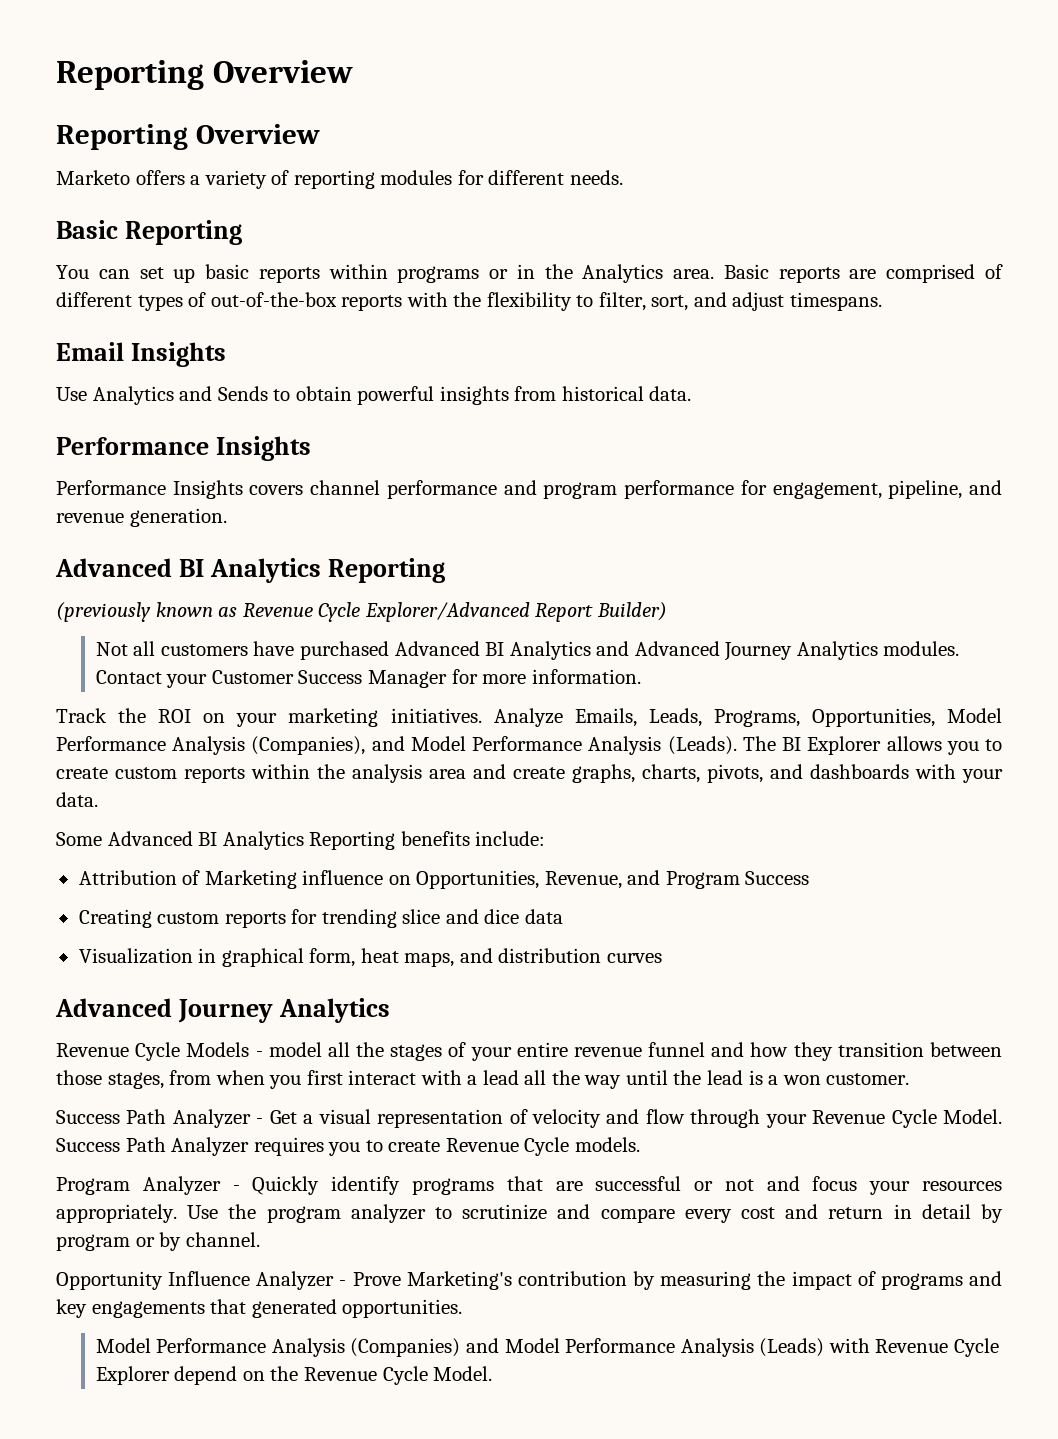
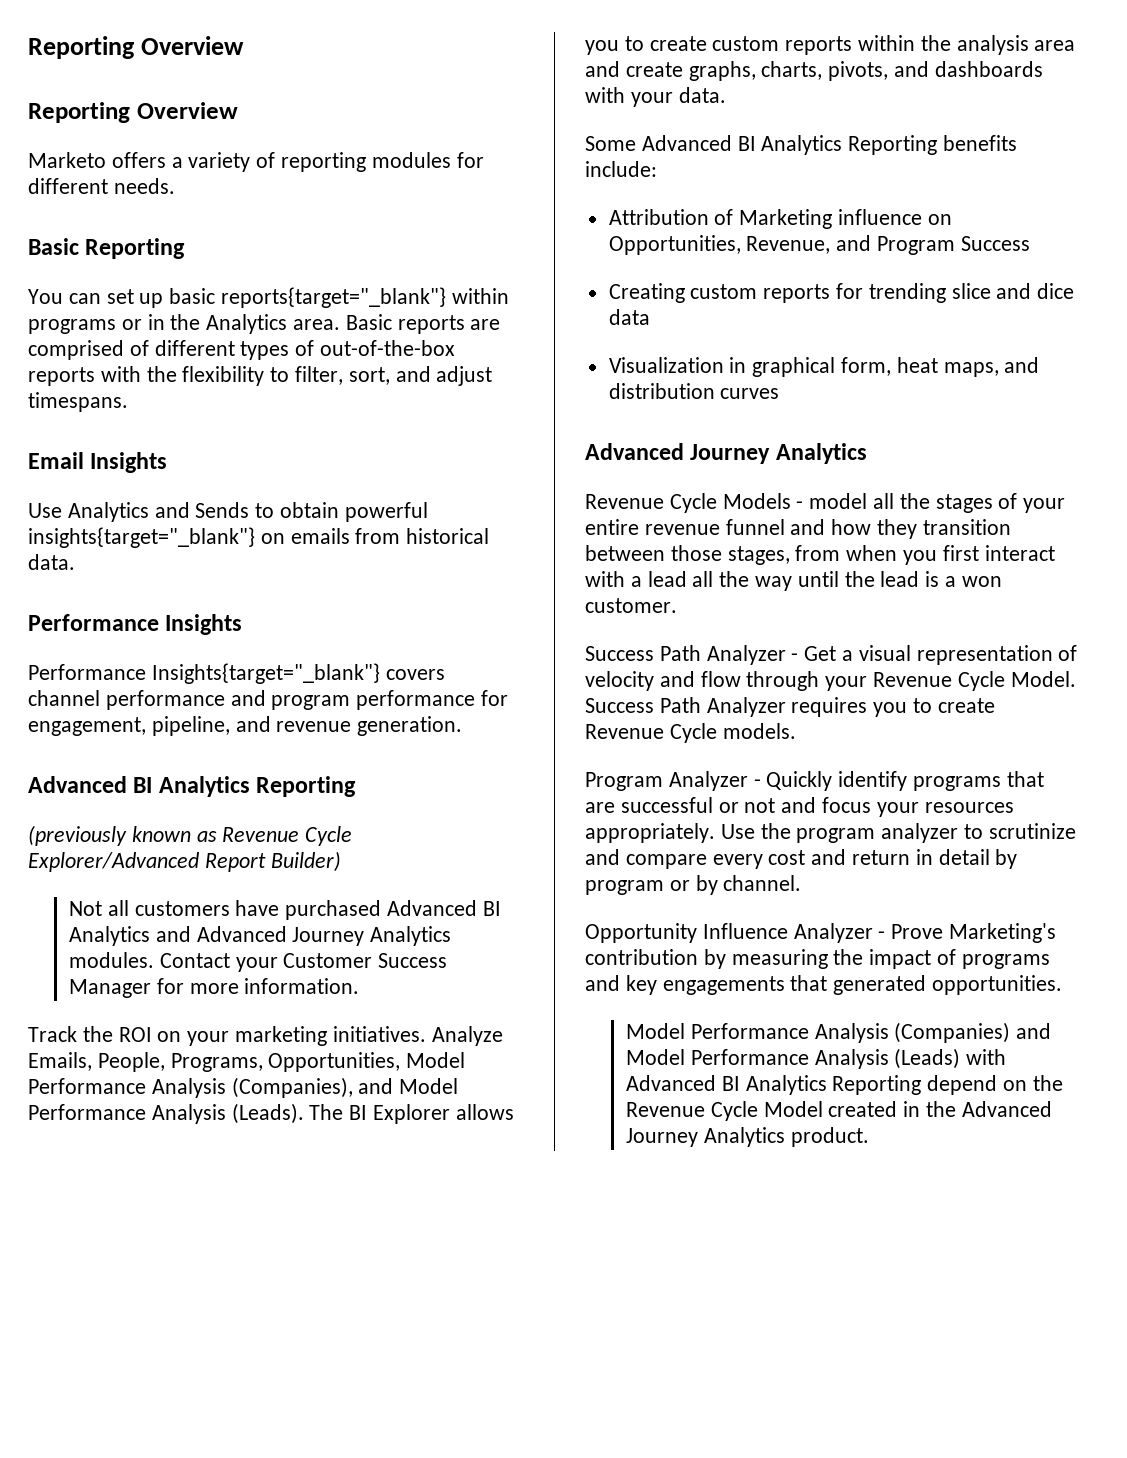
- You can set up basic reports within programs or in the Analytics area.
+ You can set up basic reports{target="_blank"} within programs or in the Analytics area.
- Use Analytics and Sends to obtain powerful insights from historical data.
+ Use Analytics and Sends to obtain powerful insights{target="_blank"} on emails from historical data.
- Performance Insights covers channel performance and program performance for engagement, pipeline, and revenue generation.
+ Performance Insights{target="_blank"} covers channel performance and program performance for engagement, pipeline, and revenue generation.
- Analyze Emails, Leads, Programs, Opportunities, Model Performance Analysis (Companies), and Model Performance Analysis (Leads).
+ Analyze Emails, People, Programs, Opportunities, Model Performance Analysis (Companies), and Model Performance Analysis (Leads).
- Model Performance Analysis (Companies) and Model Performance Analysis (Leads) with Revenue Cycle Explorer depend on the Revenue Cycle Model.
+ Model Performance Analysis (Companies) and Model Performance Analysis (Leads) with Advanced BI Analytics Reporting depend on the Revenue Cycle Model created in the Advanced Journey Analytics product.

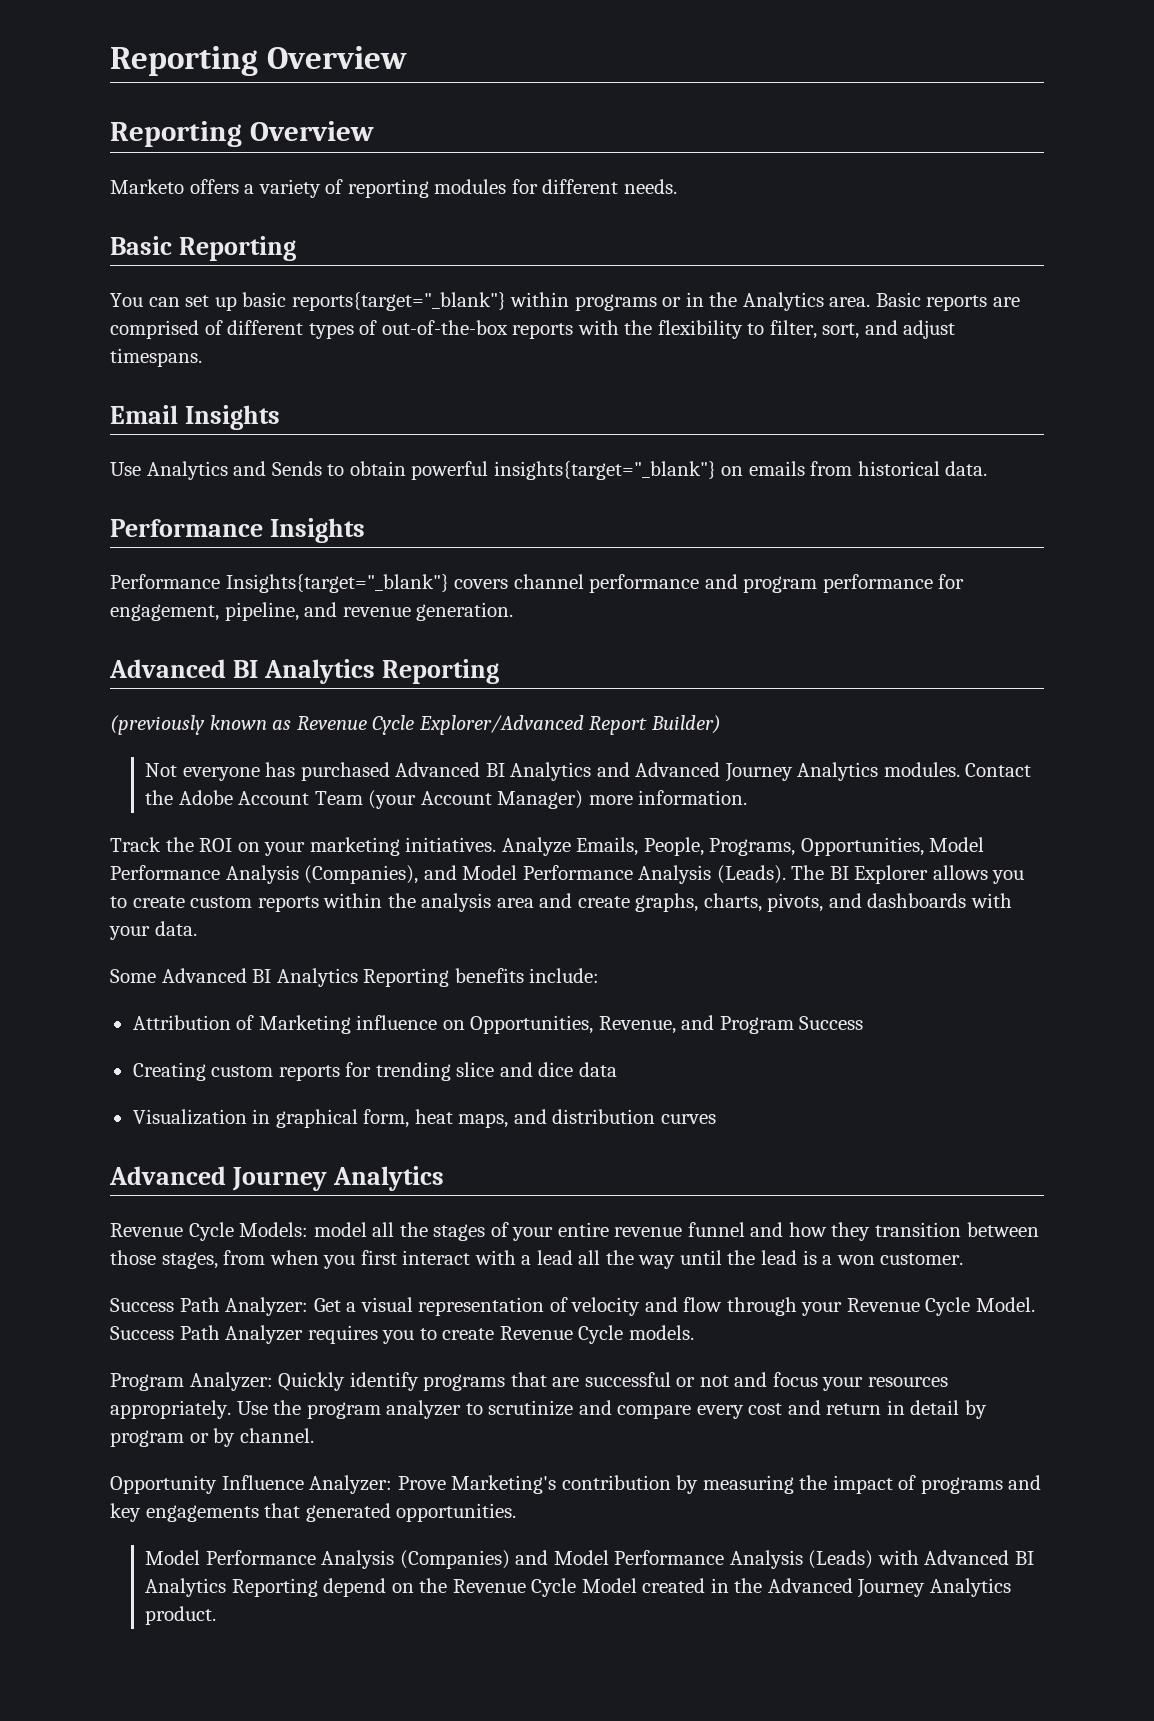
- Not all customers have purchased Advanced BI Analytics and Advanced Journey Analytics modules.
+ Not everyone has purchased Advanced BI Analytics and Advanced Journey Analytics modules.
- Contact your Customer Success Manager for more information.
+ Contact the Adobe Account Team (your Account Manager) more information.
- Revenue Cycle Models - model all the stages of your entire revenue funnel and how they transition between those stages, from when you first interact with a lead all the way until the lead is a won customer.
+ Revenue Cycle Models: model all the stages of your entire revenue funnel and how they transition between those stages, from when you first interact with a lead all the way until the lead is a won customer.
- Success Path Analyzer - Get a visual representation of velocity and flow through your Revenue Cycle Model.
+ Success Path Analyzer: Get a visual representation of velocity and flow through your Revenue Cycle Model.
- Program Analyzer - Quickly identify programs that are successful or not and focus your resources appropriately.
+ Program Analyzer: Quickly identify programs that are successful or not and focus your resources appropriately.
- Opportunity Influence Analyzer - Prove Marketing's contribution by measuring the impact of programs and key engagements that generated opportunities.
+ Opportunity Influence Analyzer: Prove Marketing's contribution by measuring the impact of programs and key engagements that generated opportunities.

